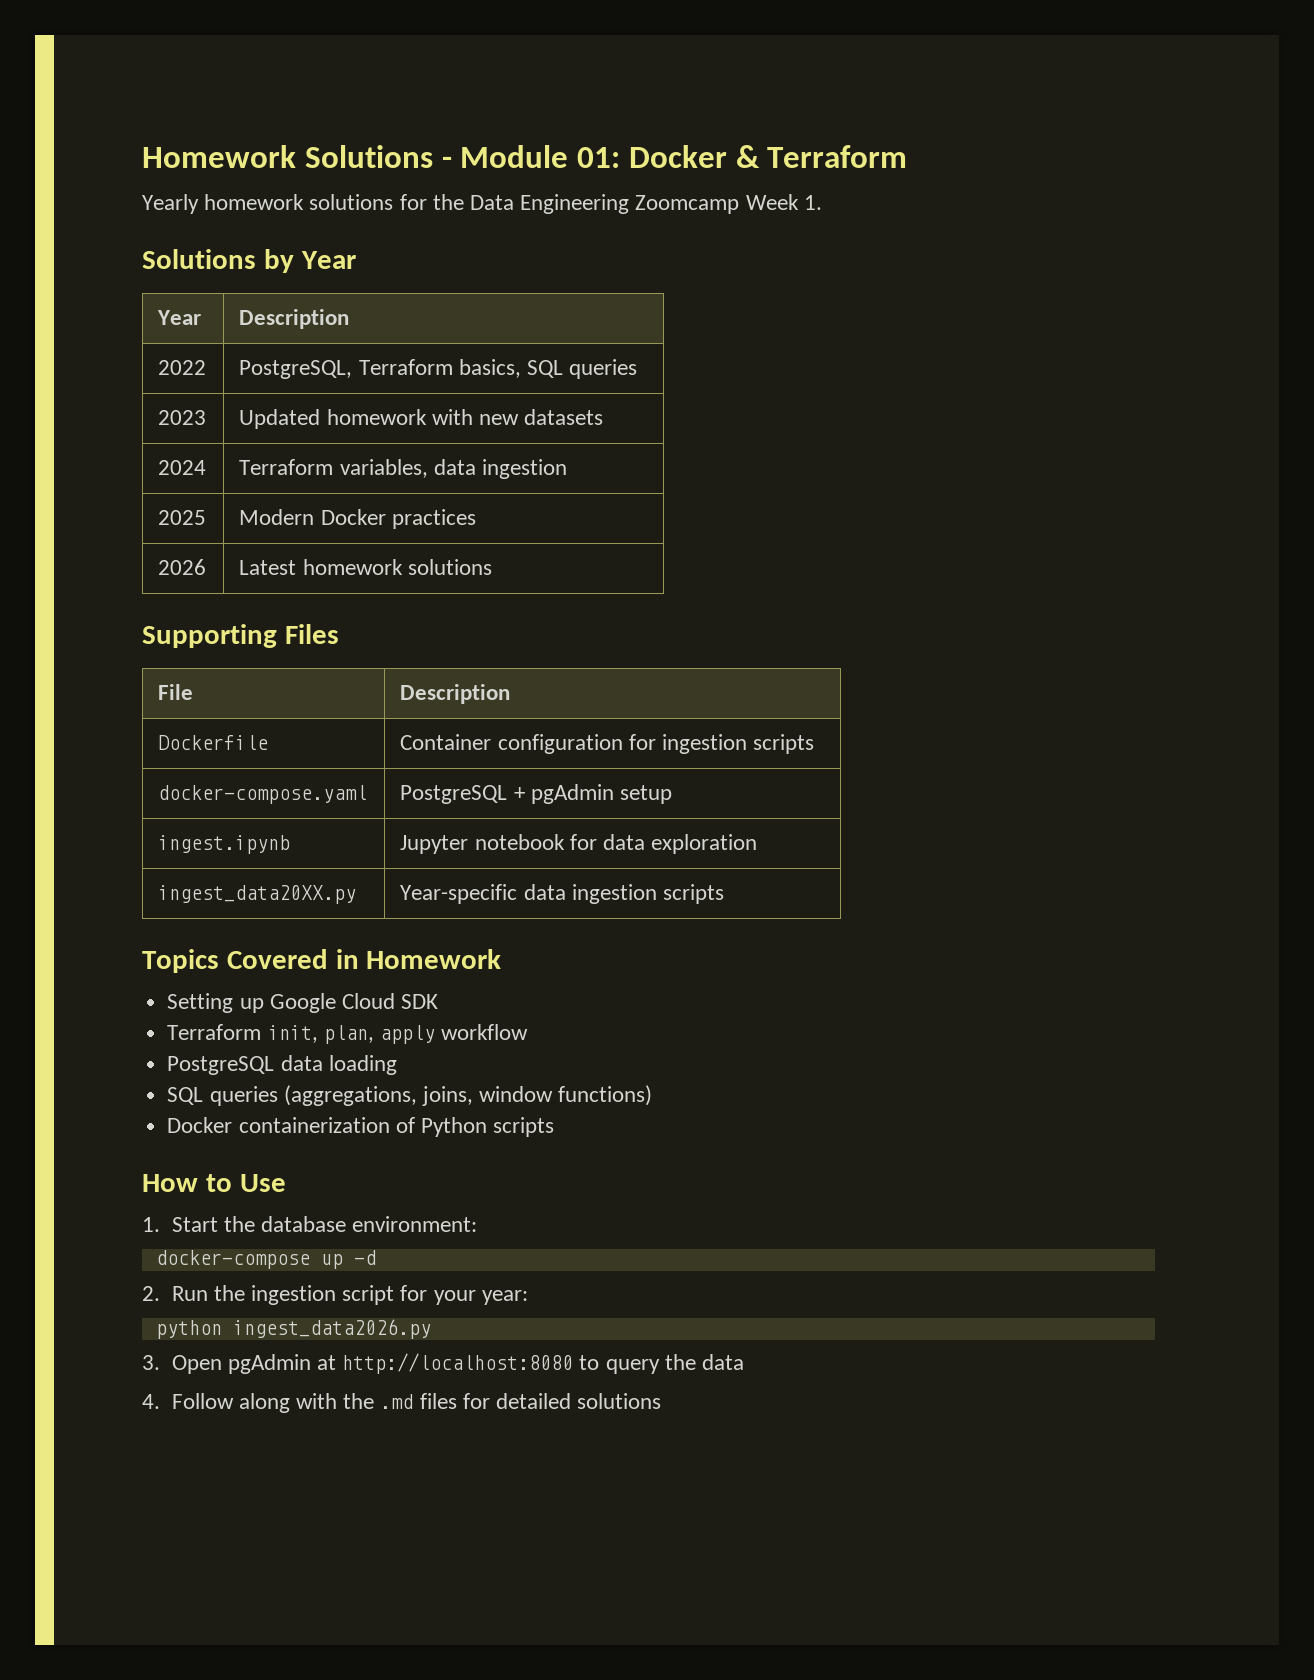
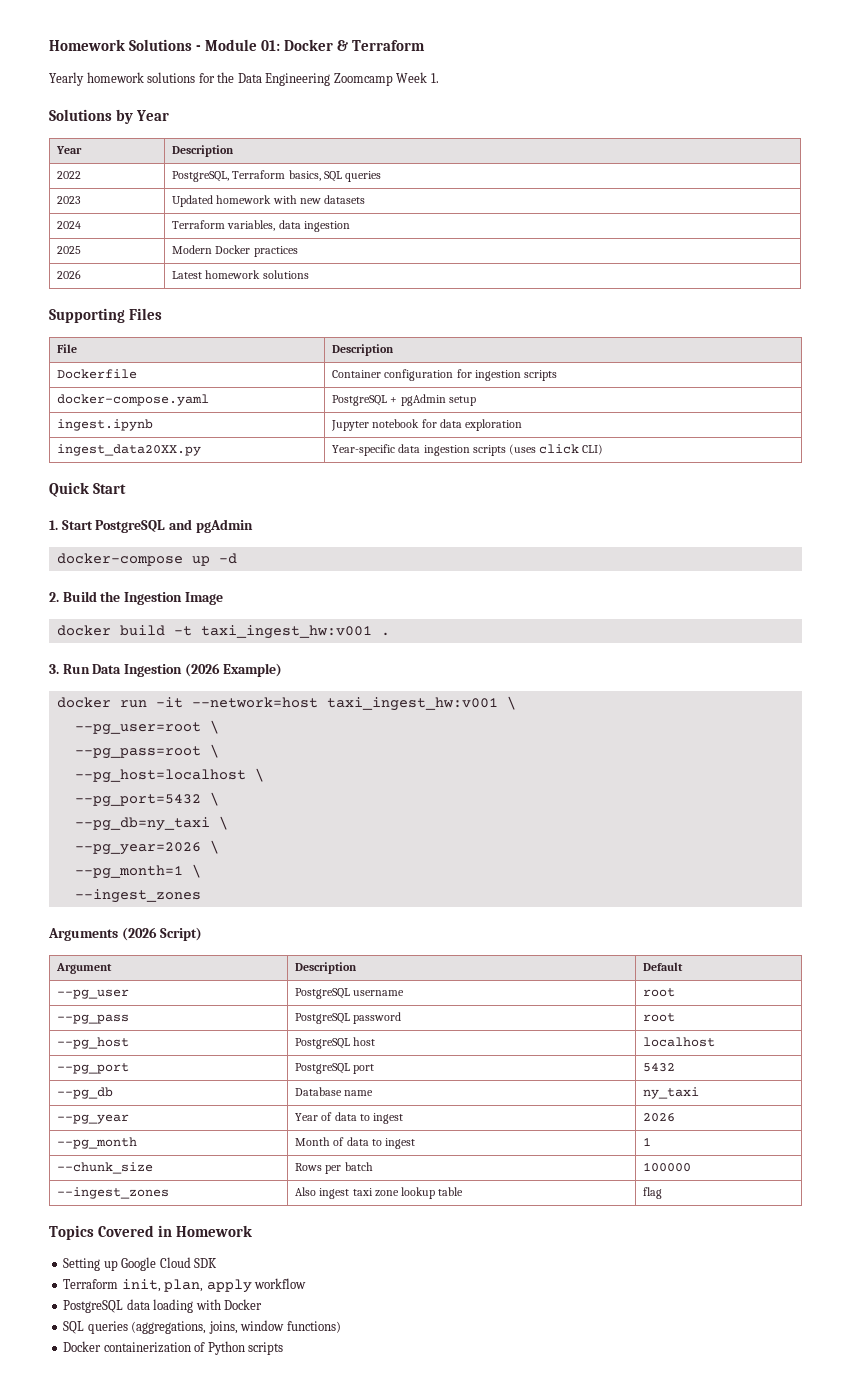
- ingest_data20XX.py | Year-specific data ingestion scripts
+ ingest_data20XX.py | Year-specific data ingestion scripts (uses click CLI)
+ Quick Start
+ 1. Start PostgreSQL and pgAdmin
+ docker-compose up -d
+ 2. Build the Ingestion Image
+ docker build -t taxi_ingest_hw:v001 .
+ 3. Run Data Ingestion (2026 Example)
+ docker run -it --network=host taxi_ingest_hw:v001 \
+ --pg_user=root \
+ --pg_pass=root \
+ --pg_host=localhost \
+ --pg_port=5432 \
+ --pg_db=ny_taxi \
+ --pg_year=2026 \
+ --pg_month=1 \
+ --ingest_zones
+ Arguments (2026 Script)
+ Argument | Description | Default
+ --pg_user | PostgreSQL username | root
+ --pg_pass | PostgreSQL password | root
+ --pg_host | PostgreSQL host | localhost
+ --pg_port | PostgreSQL port | 5432
+ --pg_db | Database name | ny_taxi
+ --pg_year | Year of data to ingest | 2026
+ --pg_month | Month of data to ingest | 1
+ --chunk_size | Rows per batch | 100000
+ --ingest_zones | Also ingest taxi zone lookup table | flag
- PostgreSQL data loading
+ PostgreSQL data loading with Docker
- How to Use
- 1. Start the database environment:
- docker-compose up -d
- 2. Run the ingestion script for your year:
- python ingest_data2026.py
- 3. Open pgAdmin at http://localhost:8080 to query the data
- 4. Follow along with the .md files for detailed solutions

